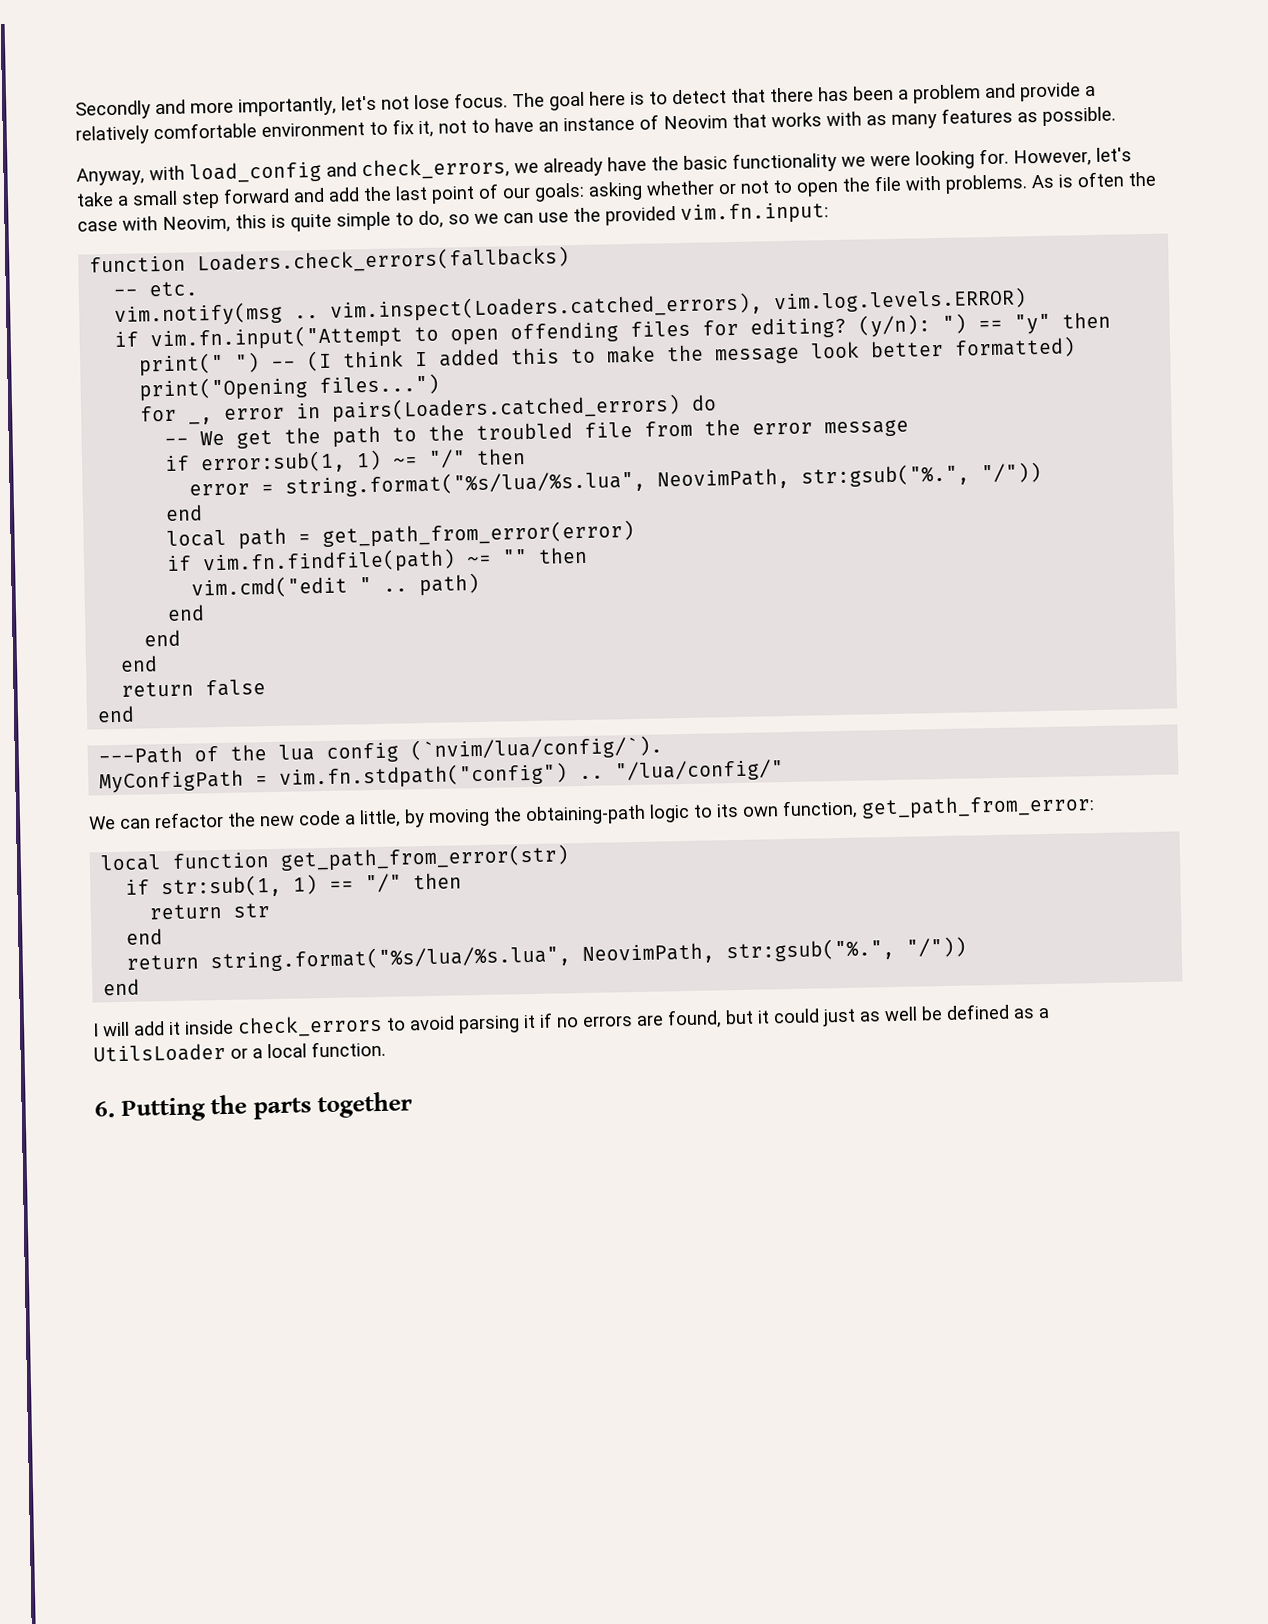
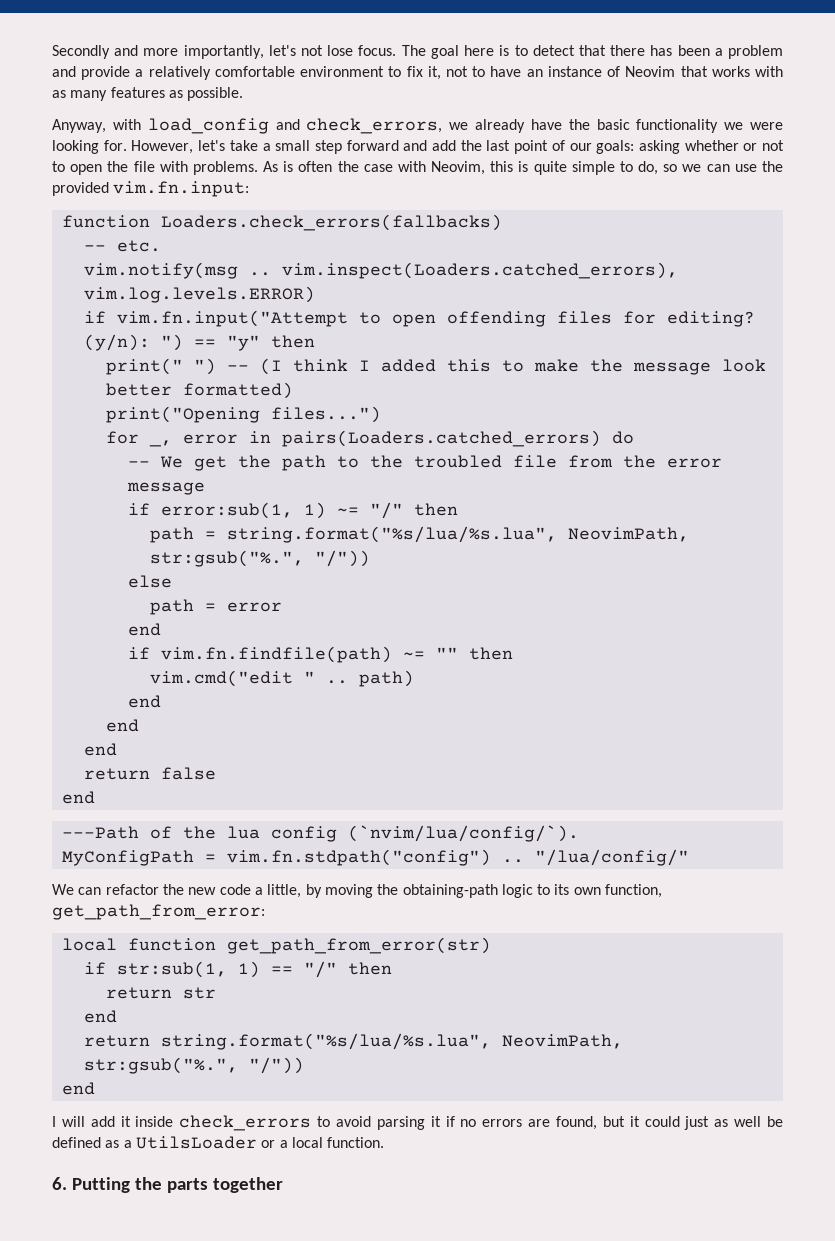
- error = string.format("%s/lua/%s.lua", NeovimPath, str:gsub("%.", "/"))
+ path = string.format("%s/lua/%s.lua", NeovimPath, str:gsub("%.", "/"))
+ else
+ path = error
  end
- local path = get_path_from_error(error)

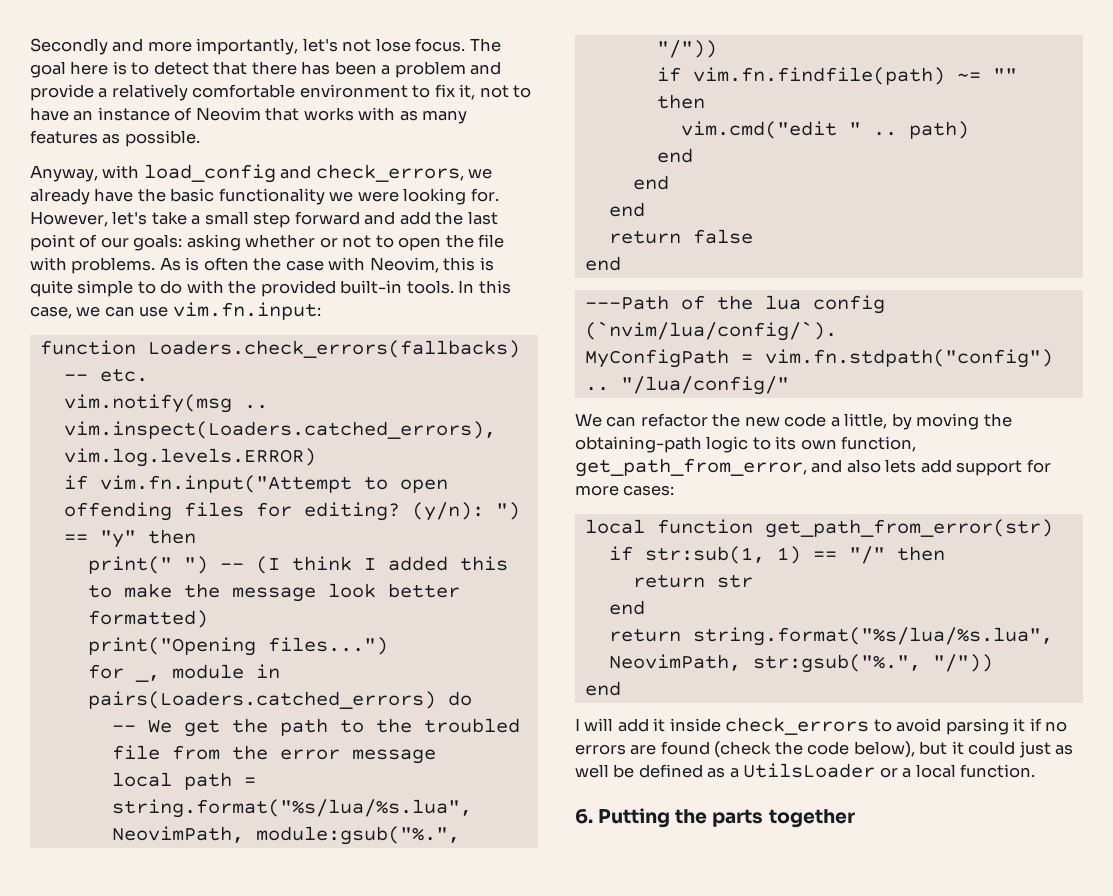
- As is often the case with Neovim, this is quite simple to do, so we can use the provided vim.fn.input:
+ As is often the case with Neovim, this is quite simple to do with the provided built-in tools. In this case, we can use vim.fn.input:
- for _, error in pairs(Loaders.catched_errors) do
+ for _, module in pairs(Loaders.catched_errors) do
- if error:sub(1, 1) ~= "/" then
- path = string.format("%s/lua/%s.lua", NeovimPath, str:gsub("%.", "/"))
- else
- path = error
- end
+ local path = string.format("%s/lua/%s.lua", NeovimPath, module:gsub("%.", "/"))
- We can refactor the new code a little, by moving the obtaining-path logic to its own function, get_path_from_error:
+ We can refactor the new code a little, by moving the obtaining-path logic to its own function, get_path_from_error, and also lets add support for more cases:
- I will add it inside check_errors to avoid parsing it if no errors are found, but it could just as well be defined as a UtilsLoader or a local function.
+ I will add it inside check_errors to avoid parsing it if no errors are found (check the code below), but it could just as well be defined as a UtilsLoader or a local function.

